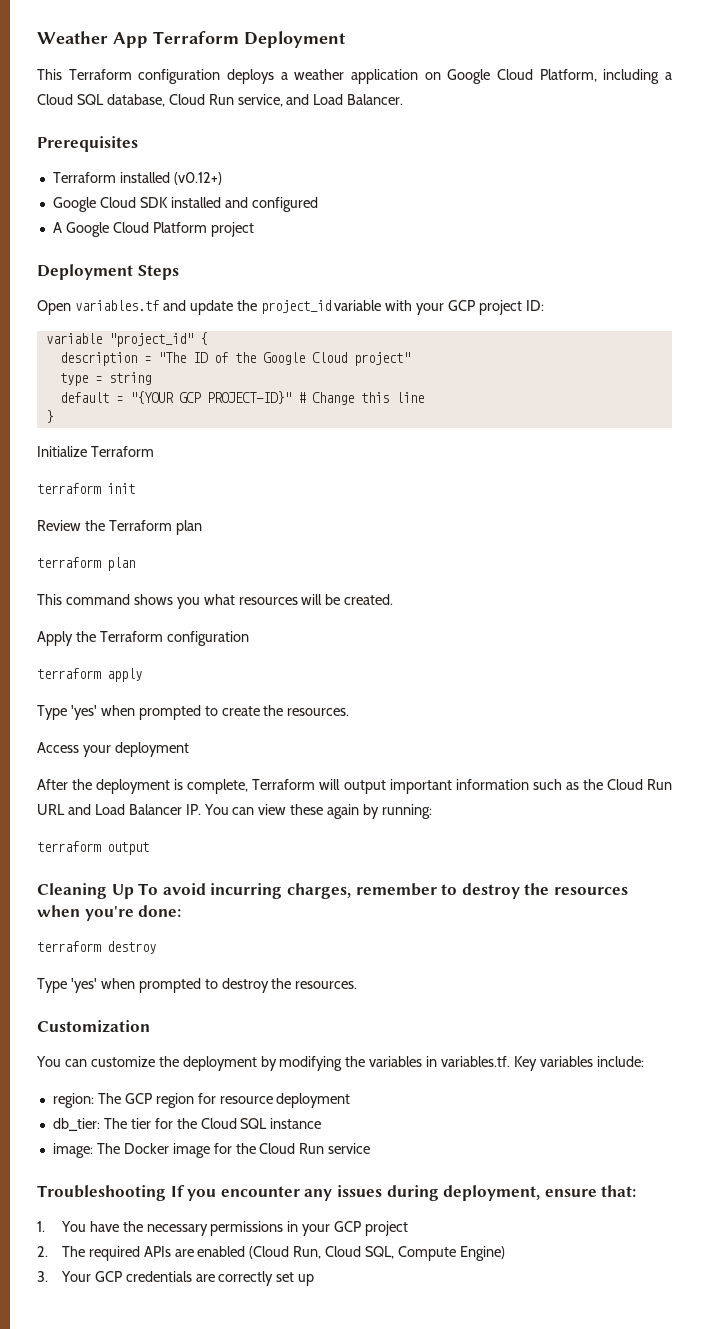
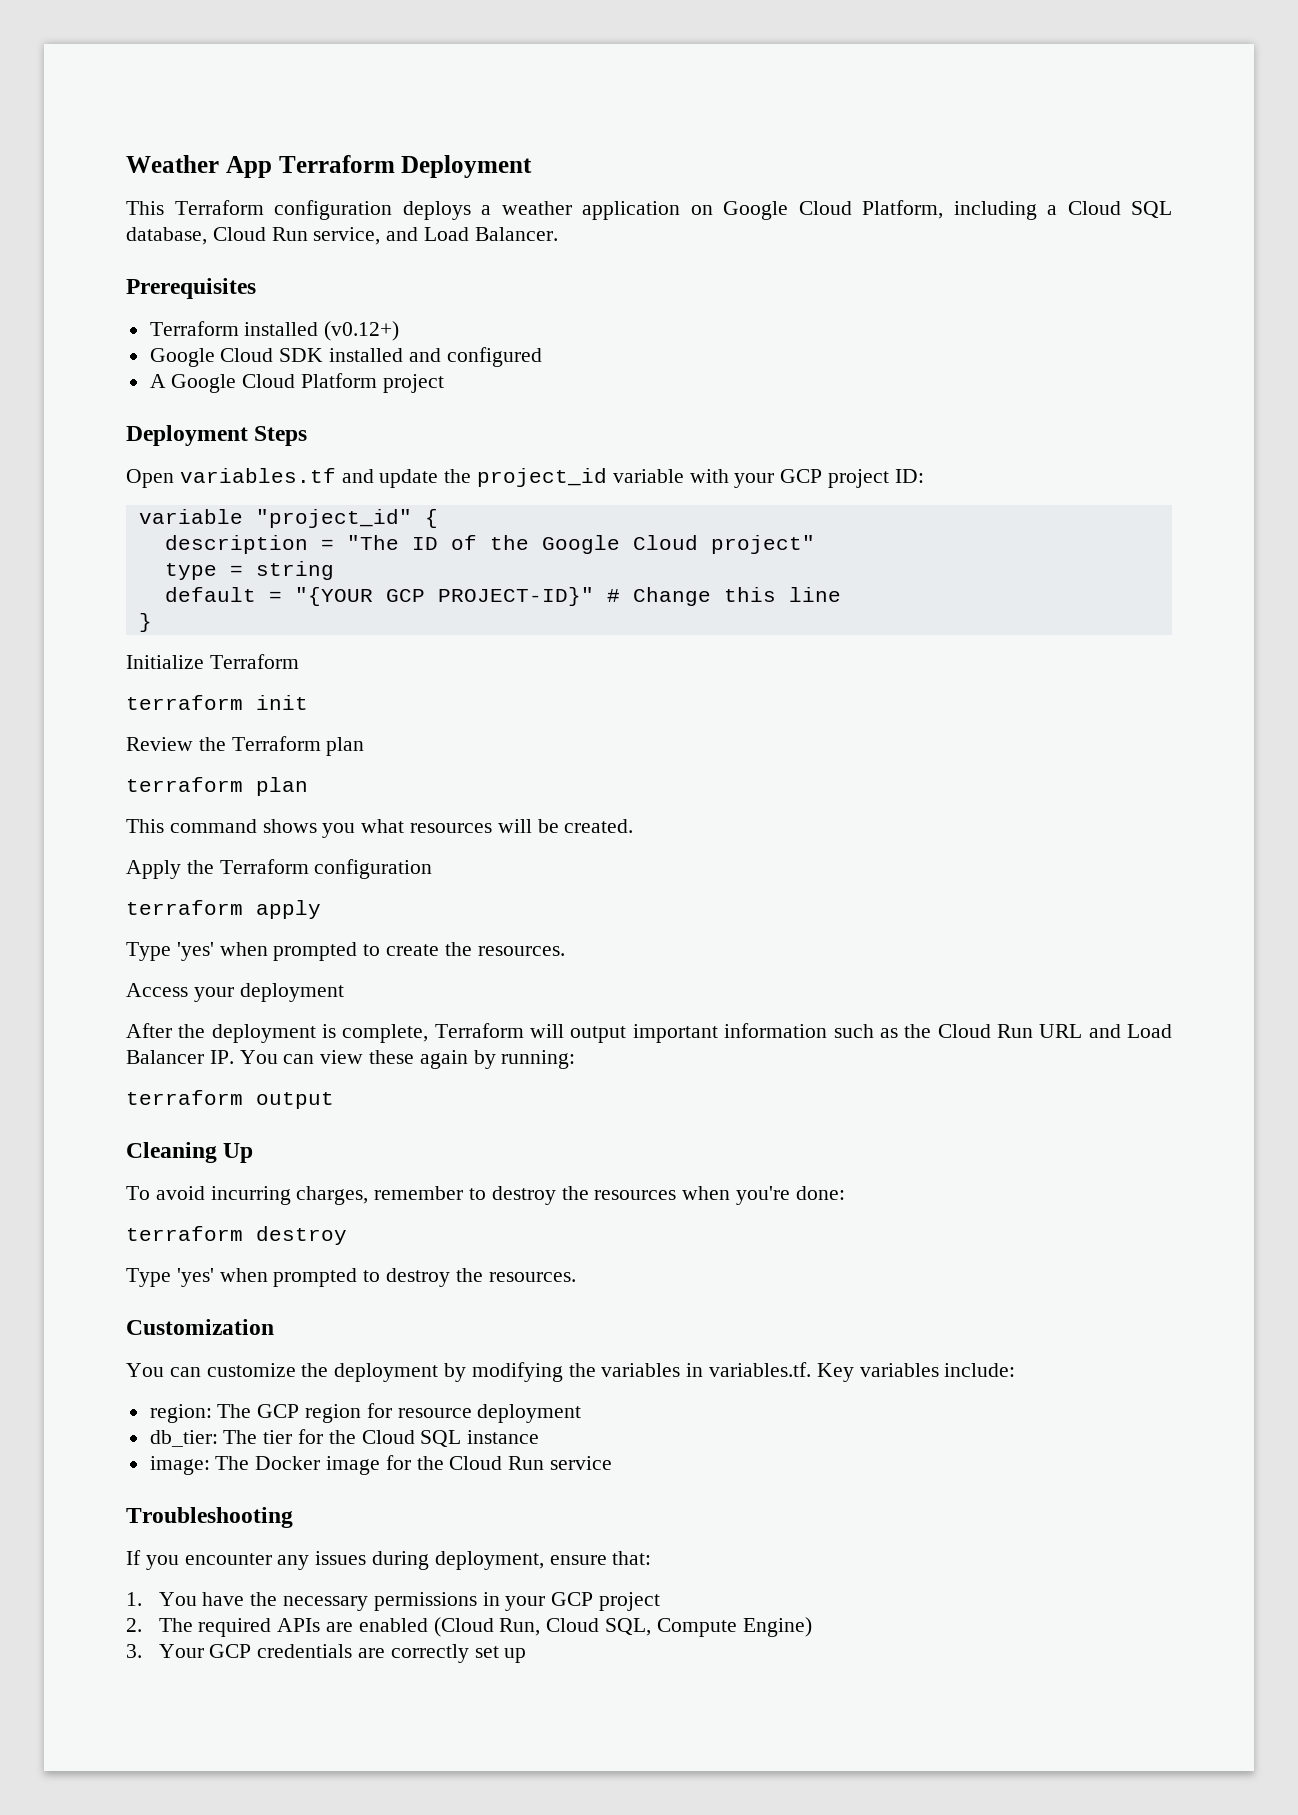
- Cleaning Up To avoid incurring charges, remember to destroy the resources when you're done:
+ Cleaning Up
+ To avoid incurring charges, remember to destroy the resources when you're done:
- Troubleshooting If you encounter any issues during deployment, ensure that:
+ Troubleshooting
+ If you encounter any issues during deployment, ensure that:

